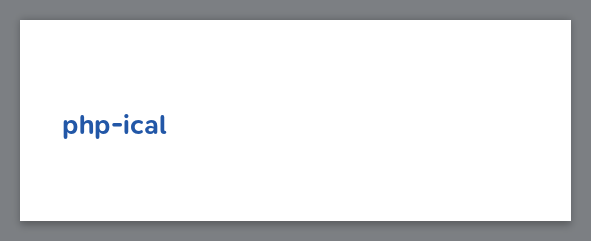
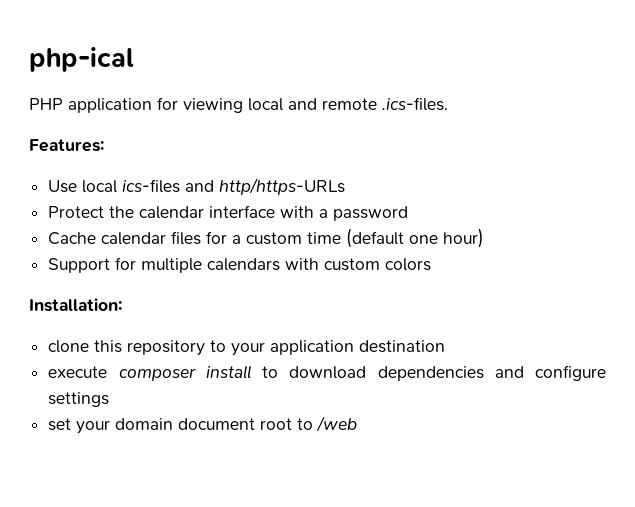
+ PHP application for viewing local and remote .ics-files.
+ Features:
+ Use local ics-files and http/https-URLs
+ Protect the calendar interface with a password
+ Cache calendar files for a custom time (default one hour)
+ Support for multiple calendars with custom colors
+ Installation:
+ clone this repository to your application destination
+ execute composer install to download dependencies and configure settings
+ set your domain document root to /web

